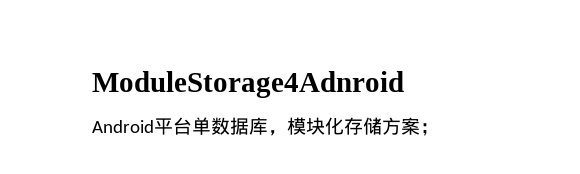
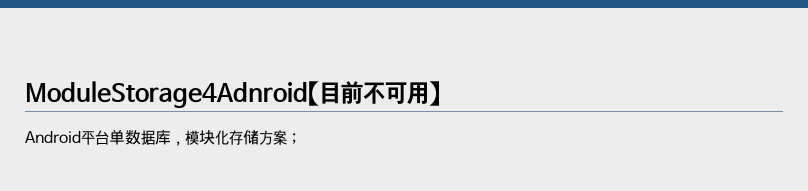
- ModuleStorage4Adnroid
+ ModuleStorage4Adnroid【目前不可用】

